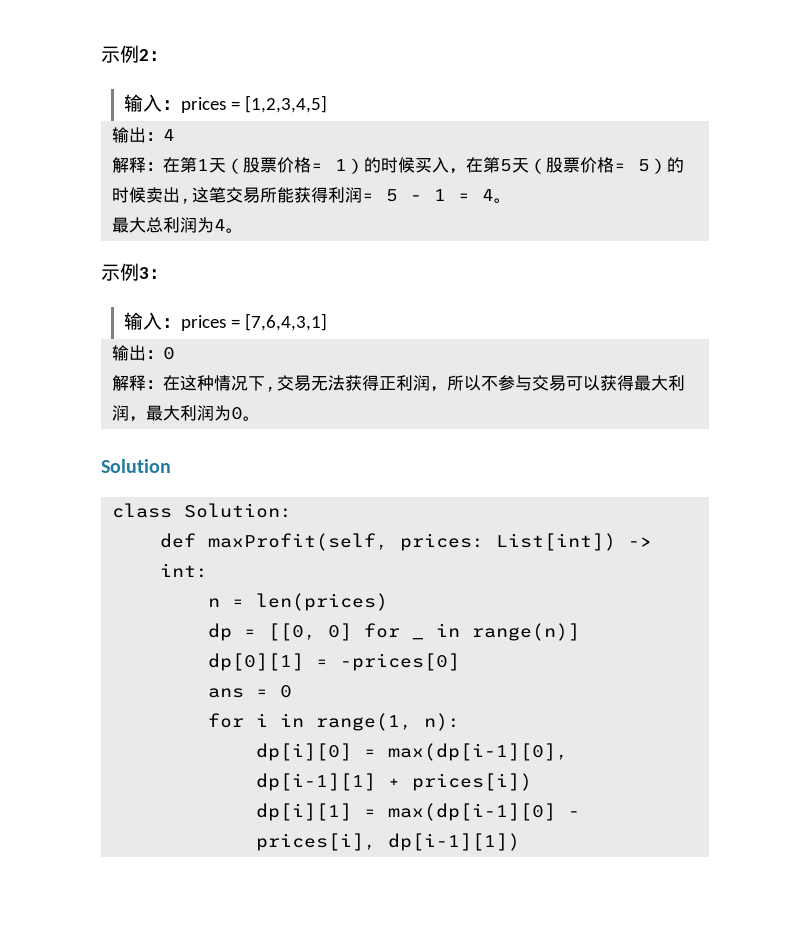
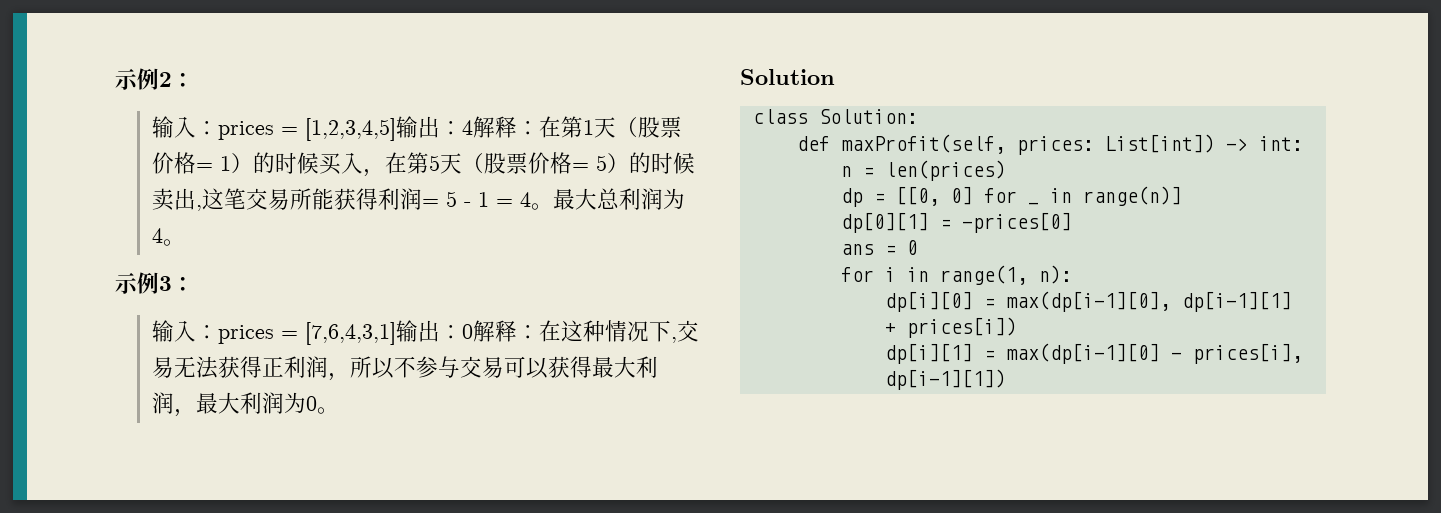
- 输入：prices = [1,2,3,4,5]
- 输出：4
- 解释：在第1天（股票价格= 1）的时候买入，在第5天（股票价格= 5）的时候卖出,这笔交易所能获得利润= 5 - 1 = 4。
- 最大总利润为4。
+ 输入：prices = [1,2,3,4,5]输出：4解释：在第1天（股票价格= 1）的时候买入，在第5天（股票价格= 5）的时候卖出,这笔交易所能获得利润= 5 - 1 = 4。最大总利润为4。
- 输入：prices = [7,6,4,3,1]
- 输出：0
- 解释：在这种情况下,交易无法获得正利润，所以不参与交易可以获得最大利润，最大利润为0。
+ 输入：prices = [7,6,4,3,1]输出：0解释：在这种情况下,交易无法获得正利润，所以不参与交易可以获得最大利润，最大利润为0。

